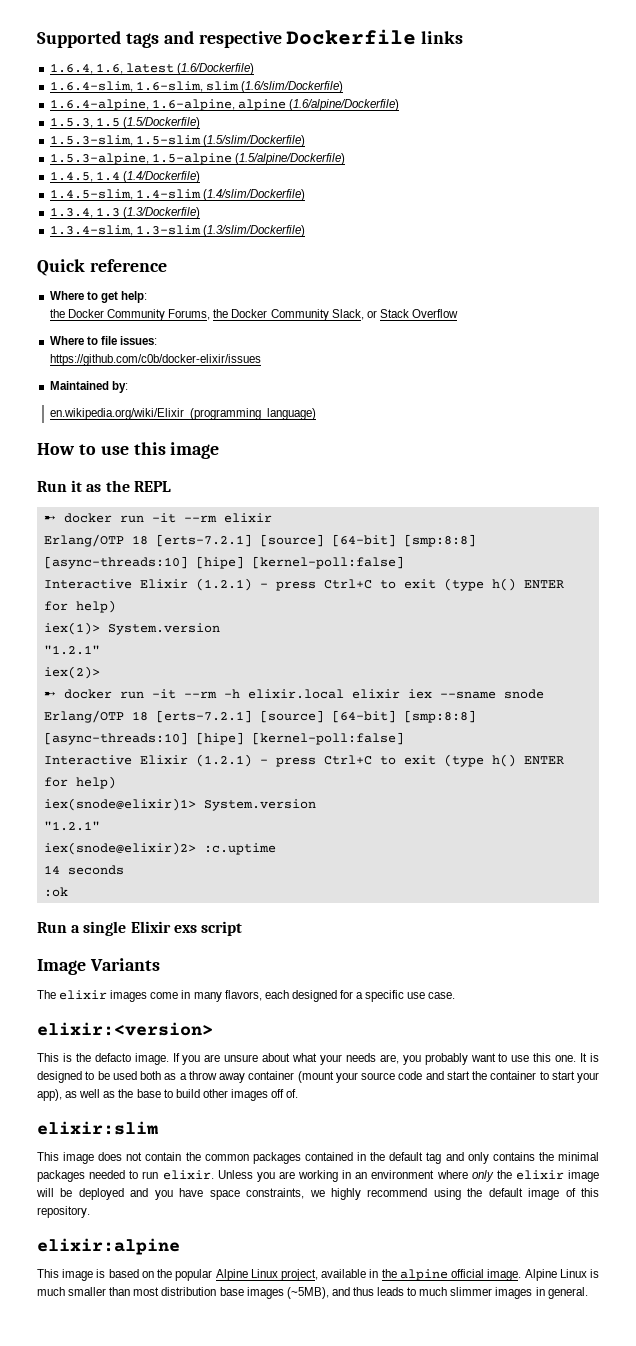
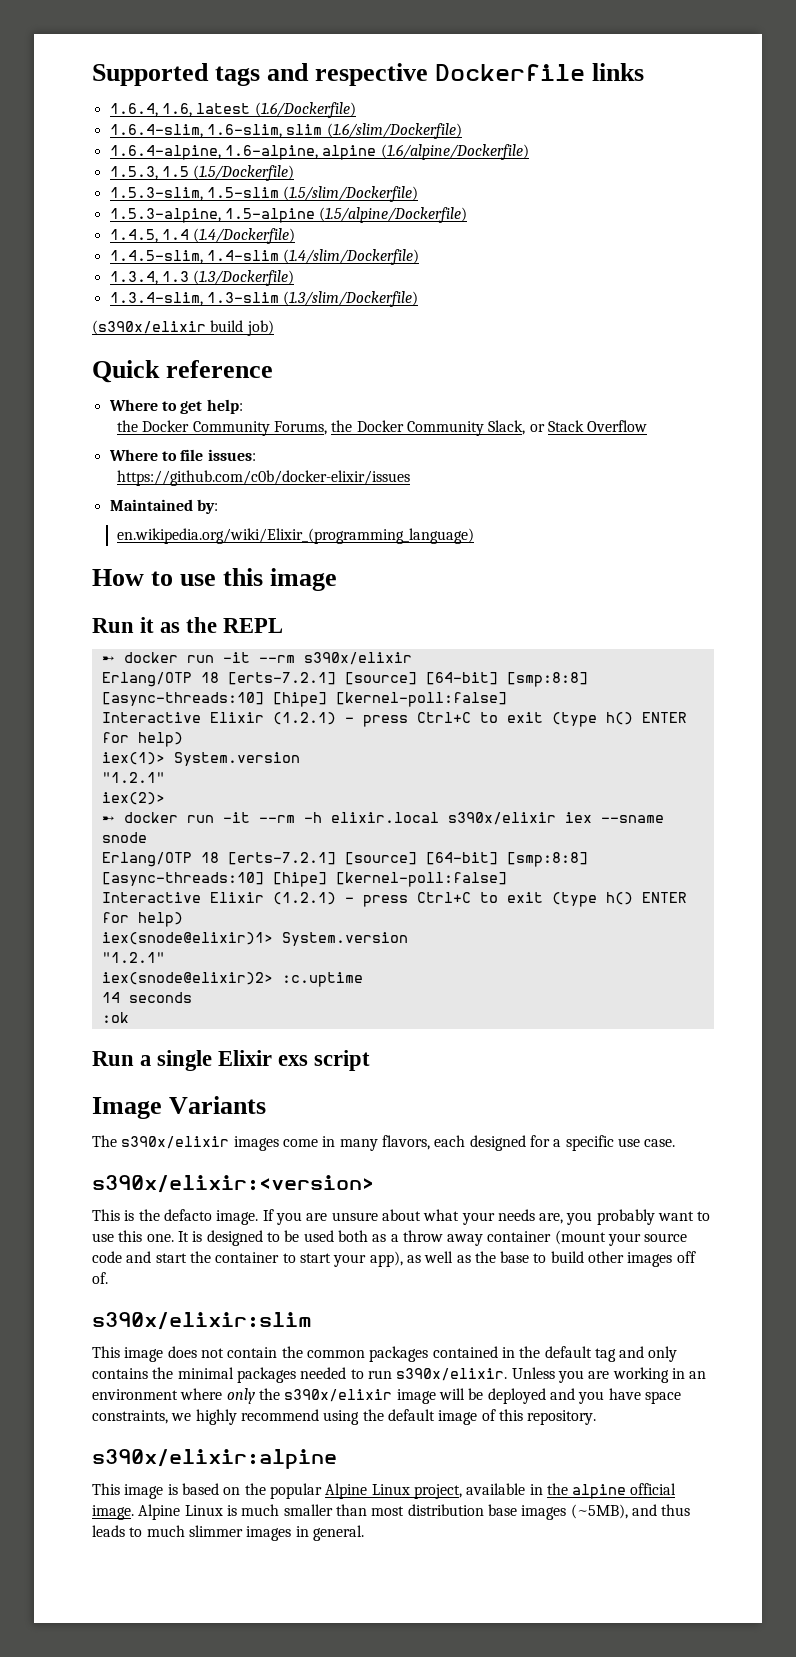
+ (s390x/elixir build job)
- ➸ docker run -it --rm elixir
+ ➸ docker run -it --rm s390x/elixir
- ➸ docker run -it --rm -h elixir.local elixir iex --sname snode
+ ➸ docker run -it --rm -h elixir.local s390x/elixir iex --sname snode
- The elixir images come in many flavors, each designed for a specific use case.
+ The s390x/elixir images come in many flavors, each designed for a specific use case.
- elixir:<version>
+ s390x/elixir:<version>
- elixir:slim
+ s390x/elixir:slim
- This image does not contain the common packages contained in the default tag and only contains the minimal packages needed to run elixir.
+ This image does not contain the common packages contained in the default tag and only contains the minimal packages needed to run s390x/elixir.
- Unless you are working in an environment where only the elixir image will be deployed and you have space constraints, we highly recommend using the default image of this repository.
+ Unless you are working in an environment where only the s390x/elixir image will be deployed and you have space constraints, we highly recommend using the default image of this repository.
- elixir:alpine
+ s390x/elixir:alpine

